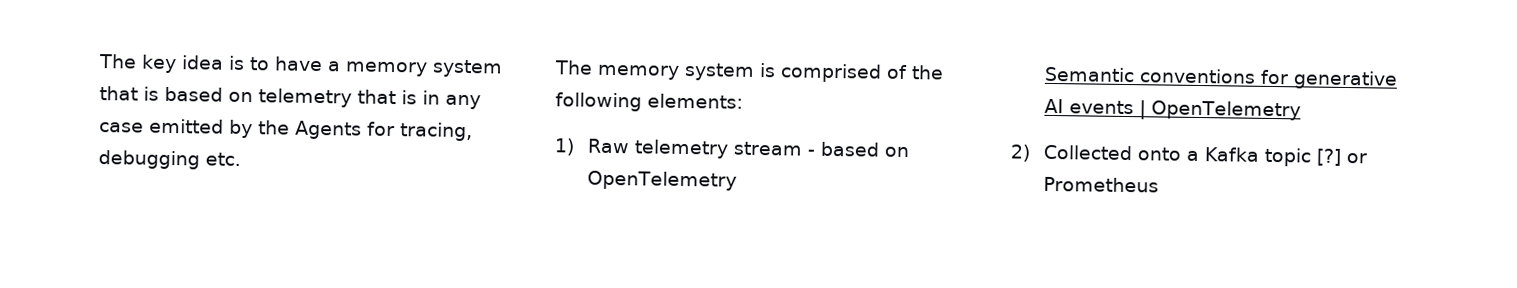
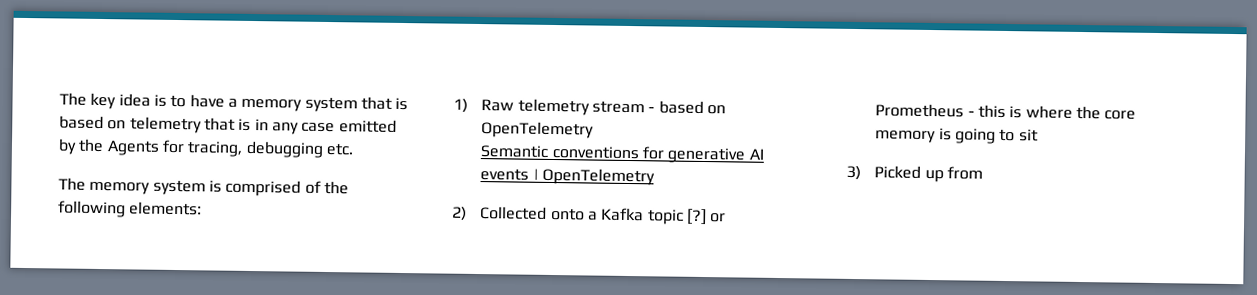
- 2) Collected onto a Kafka topic [?] or Prometheus
+ 2) Collected onto a Kafka topic [?] or Prometheus - this is where the core memory is going to sit
+ 3) Picked up from

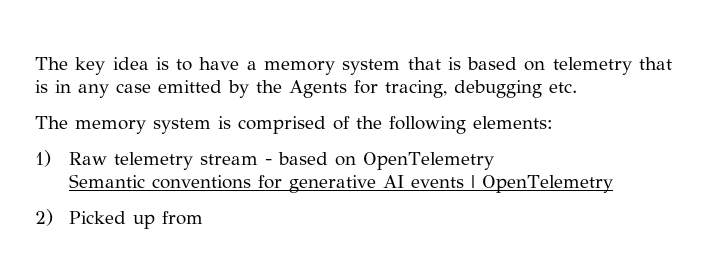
- 2) Collected onto a Kafka topic [?] or Prometheus - this is where the core memory is going to sit
- 3) Picked up from
+ 2) Picked up from

